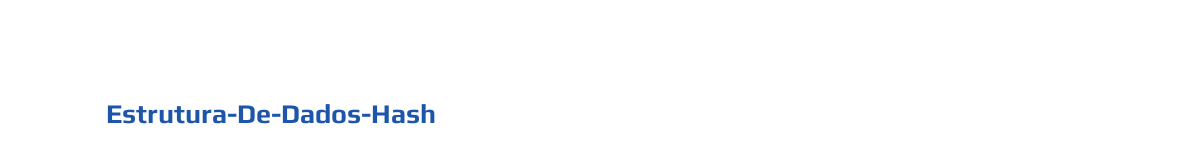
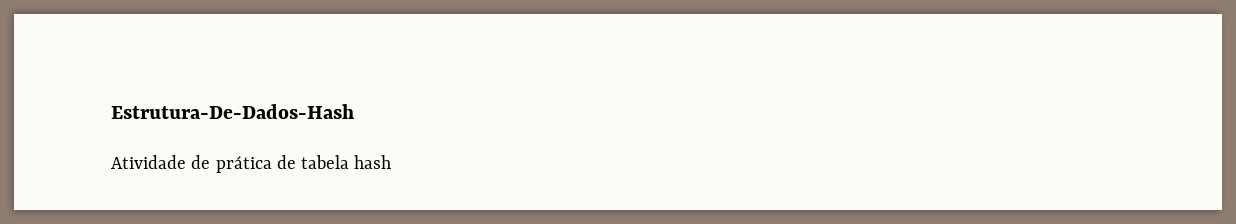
+ Atividade de prática de tabela hash

